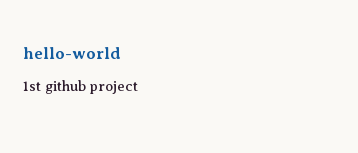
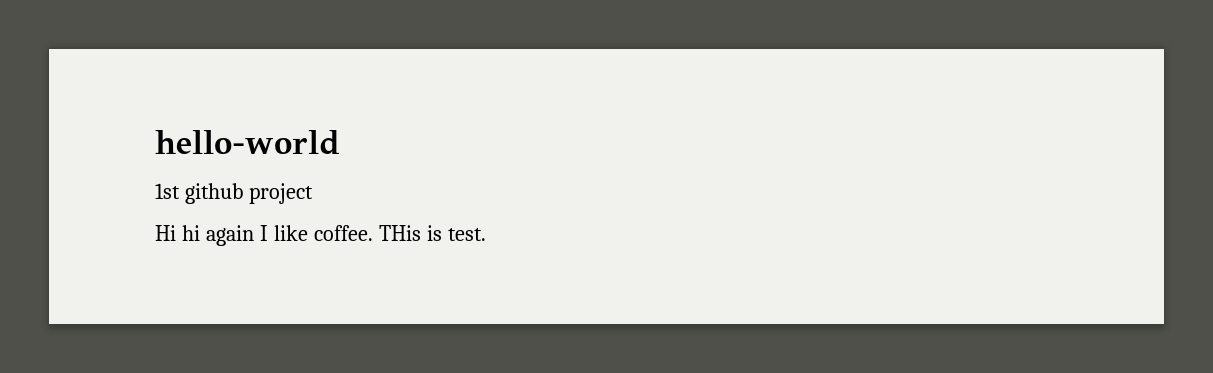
+ Hi hi again I like coffee. THis is test.

